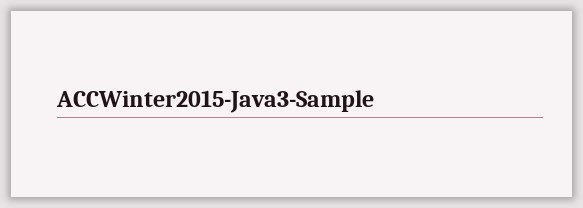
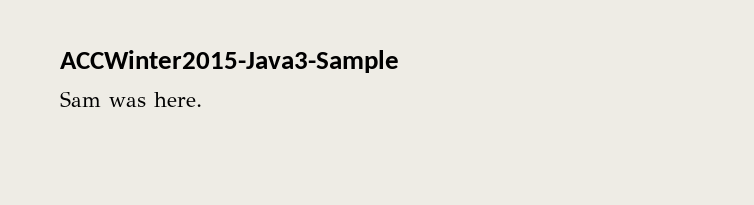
+ Sam was here.

